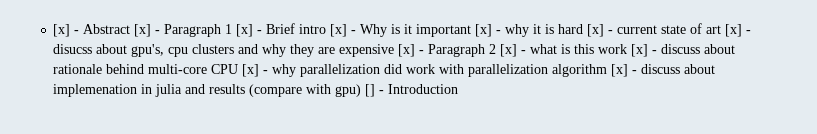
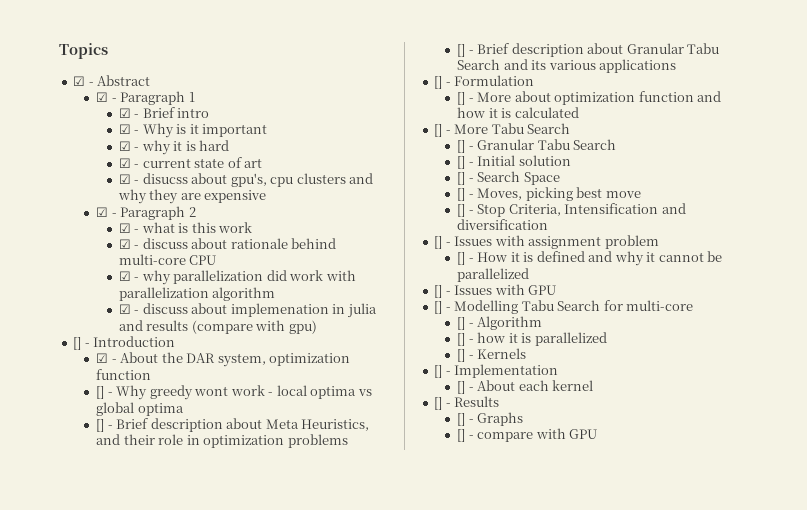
- [x] - Abstract [x] - Paragraph 1 [x] - Brief intro [x] - Why is it important [x] - why it is hard [x] - current state of art [x] - disucss about gpu's, cpu clusters and why they are expensive [x] - Paragraph 2 [x] - what is this work [x] - discuss about rationale behind multi-core CPU [x] - why parallelization did work with parallelization algorithm [x] - discuss about implemenation in julia and results (compare with gpu) [] - Introduction
+ Topics
+ ☑ - Abstract
+ ☑ - Paragraph 1
+ ☑ - Brief intro
+ ☑ - Why is it important
+ ☑ - why it is hard
+ ☑ - current state of art
+ ☑ - disucss about gpu's, cpu clusters and why they are expensive
+ ☑ - Paragraph 2
+ ☑ - what is this work
+ ☑ - discuss about rationale behind multi-core CPU
+ ☑ - why parallelization did work with parallelization algorithm
+ ☑ - discuss about implemenation in julia and results (compare with gpu)
+ [] - Introduction
+ ☑ - About the DAR system, optimization function
+ [] - Why greedy wont work - local optima vs global optima
+ [] - Brief description about Meta Heuristics, and their role in optimization problems
+ [] - Brief description about Granular Tabu Search and its various applications
+ [] - Formulation
+ [] - More about optimization function and how it is calculated
+ [] - More Tabu Search
+ [] - Granular Tabu Search
+ [] - Initial solution
+ [] - Search Space
+ [] - Moves, picking best move
+ [] - Stop Criteria, Intensification and diversification
+ [] - Issues with assignment problem
+ [] - How it is defined and why it cannot be parallelized
+ [] - Issues with GPU
+ [] - Modelling Tabu Search for multi-core
+ [] - Algorithm
+ [] - how it is parallelized
+ [] - Kernels
+ [] - Implementation
+ [] - About each kernel
+ [] - Results
+ [] - Graphs
+ [] - compare with GPU

